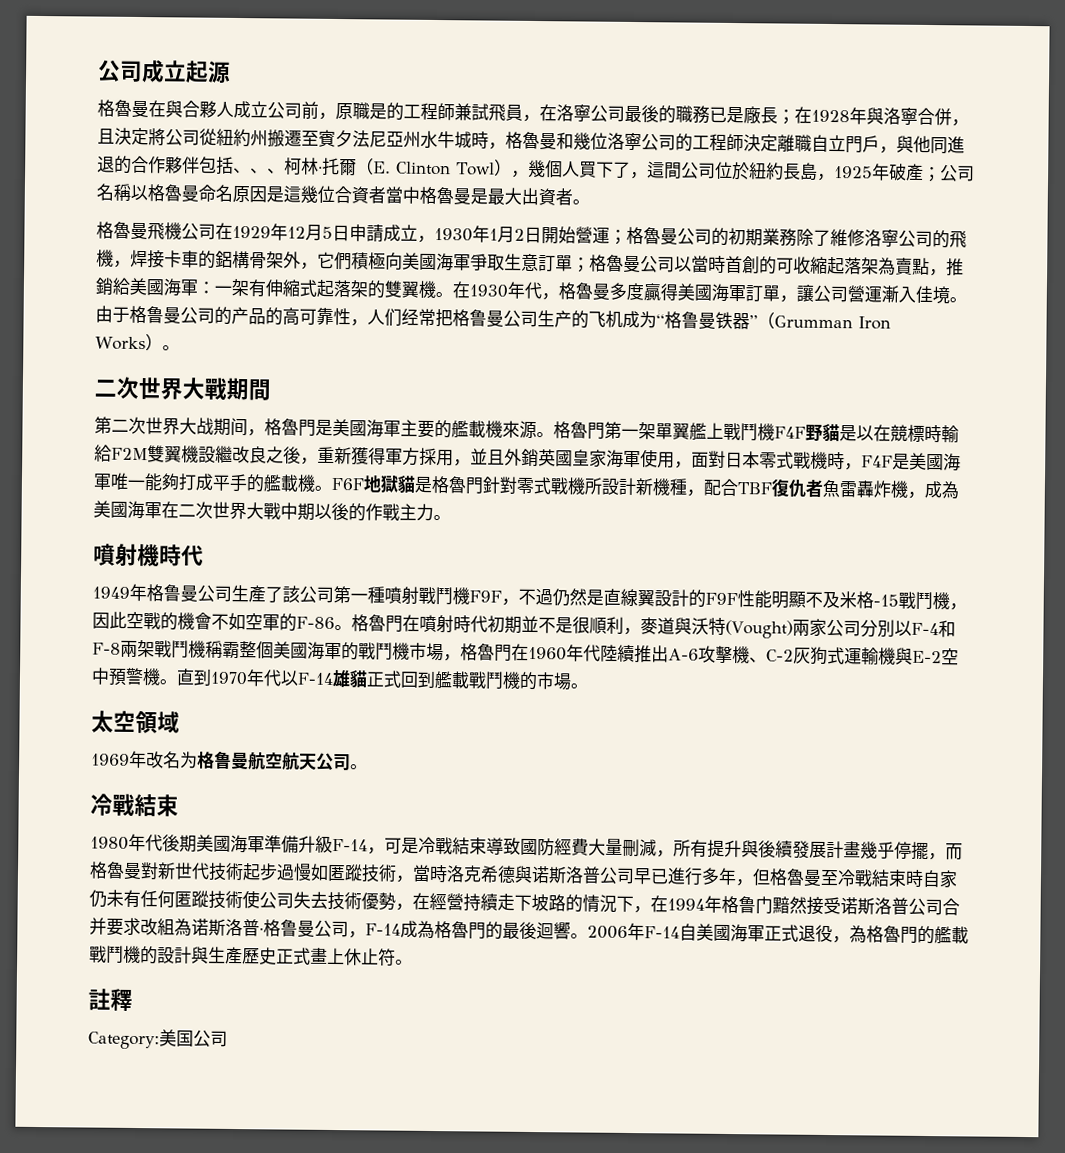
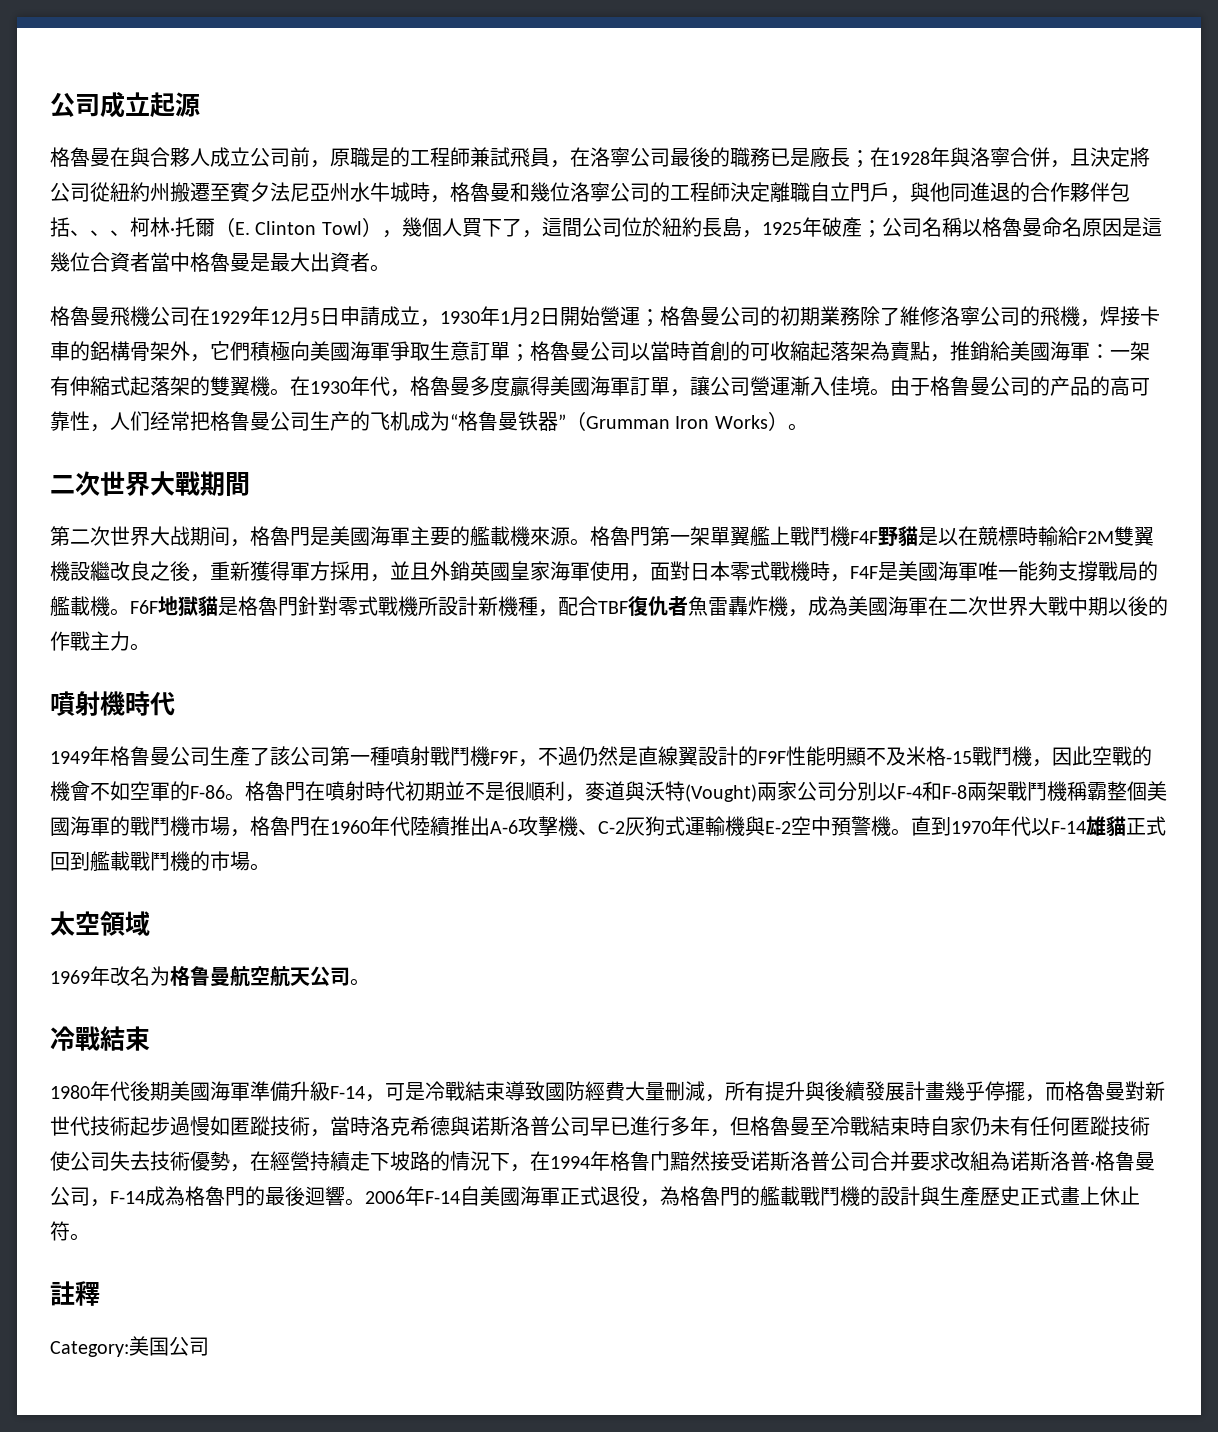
- 格魯門第一架單翼艦上戰鬥機F4F野貓是以在競標時輸給F2M雙翼機設繼改良之後，重新獲得軍方採用，並且外銷英國皇家海軍使用，面對日本零式戰機時，F4F是美國海軍唯一能夠打成平手的艦載機。
+ 格魯門第一架單翼艦上戰鬥機F4F野貓是以在競標時輸給F2M雙翼機設繼改良之後，重新獲得軍方採用，並且外銷英國皇家海軍使用，面對日本零式戰機時，F4F是美國海軍唯一能夠支撐戰局的艦載機。

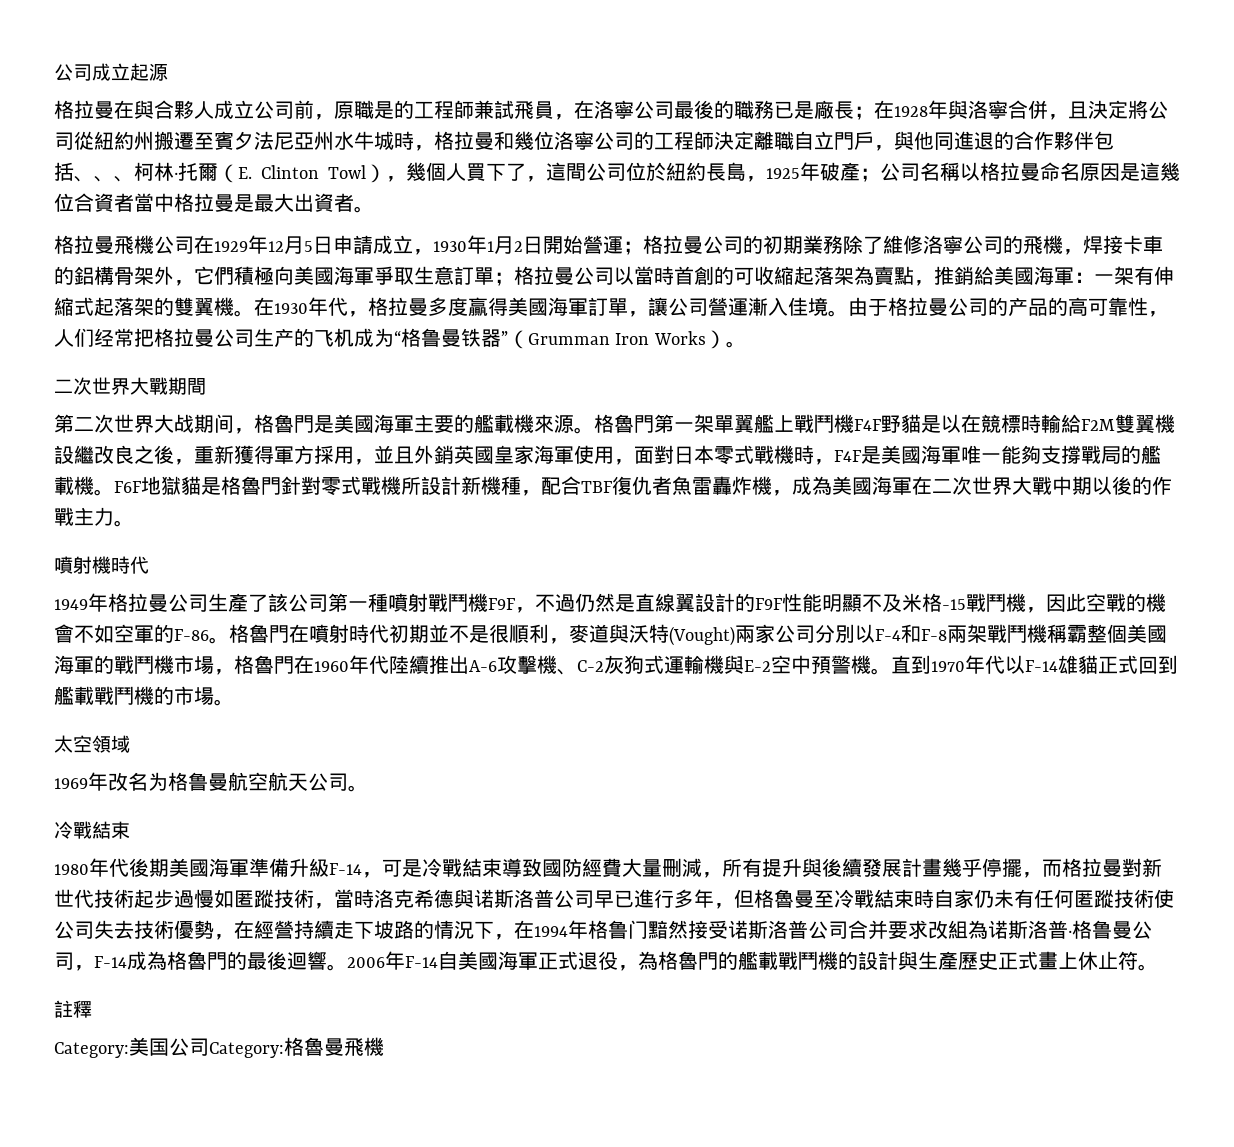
- 格魯曼在與合夥人成立公司前，原職是的工程師兼試飛員，在洛寧公司最後的職務已是廠長；
+ 格拉曼在與合夥人成立公司前，原職是的工程師兼試飛員，在洛寧公司最後的職務已是廠長；
- 在1928年與洛寧合併，且決定將公司從紐約州搬遷至賓夕法尼亞州水牛城時，格魯曼和幾位洛寧公司的工程師決定離職自立門戶，與他同進退的合作夥伴包括、、、柯林·托爾（E. Clinton Towl），幾個人買下了，這間公司位於紐約長島，1925年破產；
+ 在1928年與洛寧合併，且決定將公司從紐約州搬遷至賓夕法尼亞州水牛城時，格拉曼和幾位洛寧公司的工程師決定離職自立門戶，與他同進退的合作夥伴包括、、、柯林·托爾（E. Clinton Towl），幾個人買下了，這間公司位於紐約長島，1925年破產；
- 公司名稱以格魯曼命名原因是這幾位合資者當中格魯曼是最大出資者。
+ 公司名稱以格拉曼命名原因是這幾位合資者當中格拉曼是最大出資者。
- 格魯曼飛機公司在1929年12月5日申請成立，1930年1月2日開始營運；
+ 格拉曼飛機公司在1929年12月5日申請成立，1930年1月2日開始營運；
- 格魯曼公司的初期業務除了維修洛寧公司的飛機，焊接卡車的鋁構骨架外，它們積極向美國海軍爭取生意訂單；
+ 格拉曼公司的初期業務除了維修洛寧公司的飛機，焊接卡車的鋁構骨架外，它們積極向美國海軍爭取生意訂單；
- 格魯曼公司以當時首創的可收縮起落架為賣點，推銷給美國海軍：
+ 格拉曼公司以當時首創的可收縮起落架為賣點，推銷給美國海軍：
- 在1930年代，格魯曼多度贏得美國海軍訂單，讓公司營運漸入佳境。
+ 在1930年代，格拉曼多度贏得美國海軍訂單，讓公司營運漸入佳境。
- 由于格鲁曼公司的产品的高可靠性，人们经常把格鲁曼公司生产的飞机成为“格鲁曼铁器”（Grumman Iron Works）。
+ 由于格拉曼公司的产品的高可靠性，人们经常把格拉曼公司生产的飞机成为“格鲁曼铁器”（Grumman Iron Works）。
- 1949年格鲁曼公司生產了該公司第一種噴射戰鬥機F9F，不過仍然是直線翼設計的F9F性能明顯不及米格-15戰鬥機，因此空戰的機會不如空軍的F-86。
+ 1949年格拉曼公司生產了該公司第一種噴射戰鬥機F9F，不過仍然是直線翼設計的F9F性能明顯不及米格-15戰鬥機，因此空戰的機會不如空軍的F-86。
- 1980年代後期美國海軍準備升級F-14，可是冷戰結束導致國防經費大量刪減，所有提升與後續發展計畫幾乎停擺，而格魯曼對新世代技術起步過慢如匿蹤技術，當時洛克希德與诺斯洛普公司早已進行多年，但格魯曼至冷戰結束時自家仍未有任何匿蹤技術使公司失去技術優勢，在經營持續走下坡路的情況下，在1994年格鲁门黯然接受诺斯洛普公司合并要求改組為诺斯洛普·格鲁曼公司，F-14成為格魯門的最後迴響。
+ 1980年代後期美國海軍準備升級F-14，可是冷戰結束導致國防經費大量刪減，所有提升與後續發展計畫幾乎停擺，而格拉曼對新世代技術起步過慢如匿蹤技術，當時洛克希德與诺斯洛普公司早已進行多年，但格魯曼至冷戰結束時自家仍未有任何匿蹤技術使公司失去技術優勢，在經營持續走下坡路的情況下，在1994年格鲁门黯然接受诺斯洛普公司合并要求改組為诺斯洛普·格鲁曼公司，F-14成為格魯門的最後迴響。
- Category:美国公司
+ Category:美国公司Category:格魯曼飛機

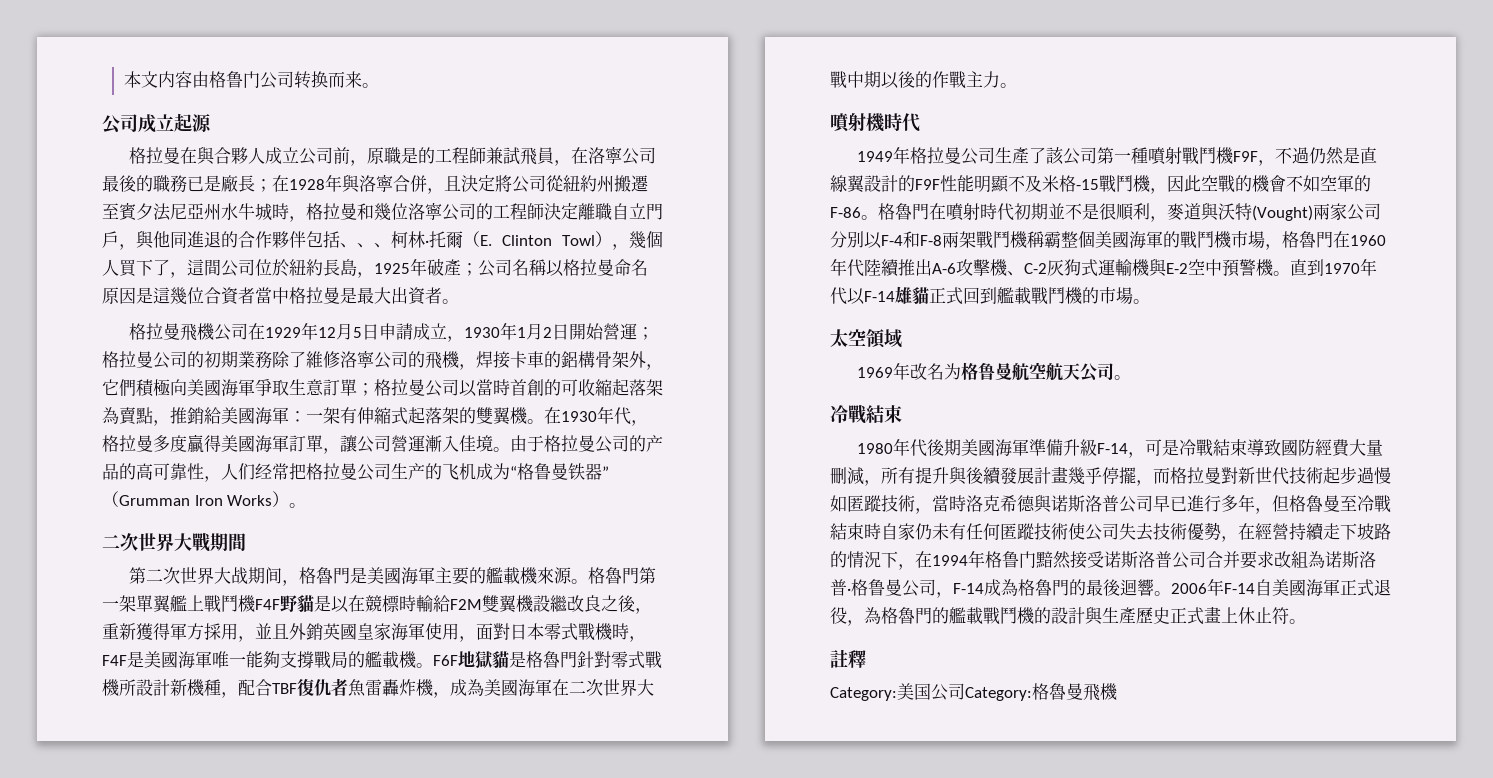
+ 本文内容由格鲁门公司转换而来。

